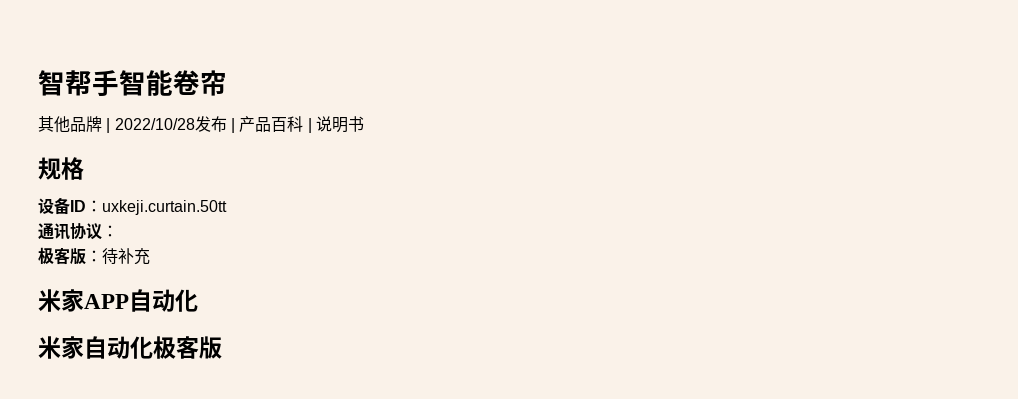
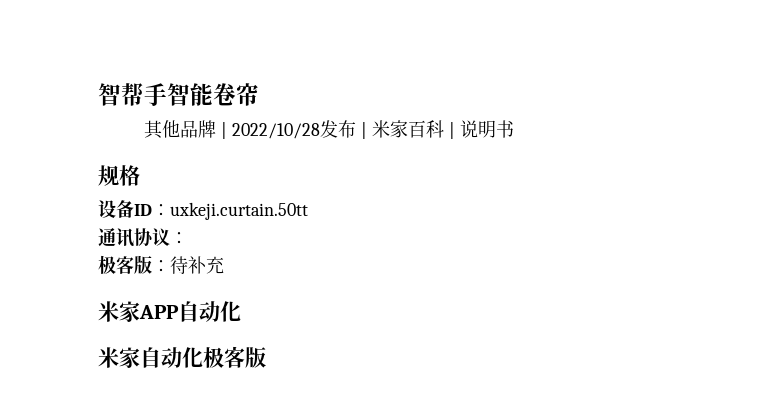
- 其他品牌 | 2022/10/28发布 | 产品百科 | 说明书
+ 其他品牌 | 2022/10/28发布 | 米家百科 | 说明书

